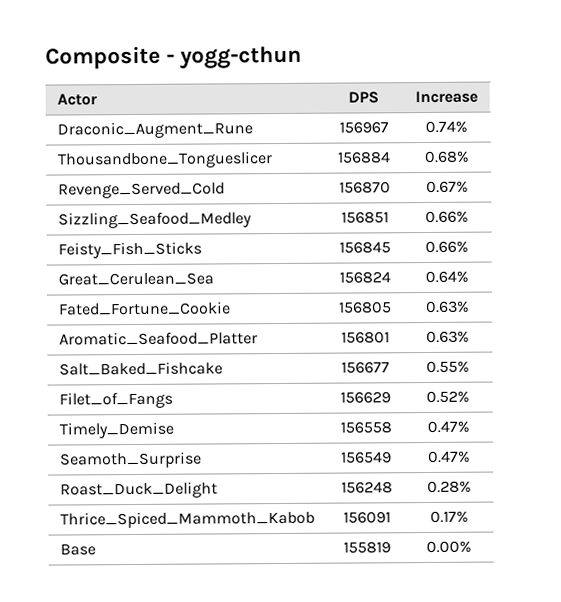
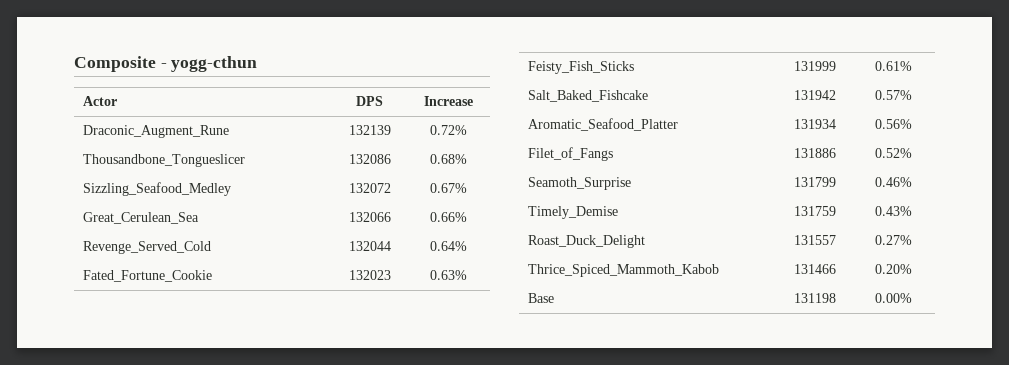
- Draconic_Augment_Rune | 156967 | 0.74%
+ Draconic_Augment_Rune | 132139 | 0.72%
- Thousandbone_Tongueslicer | 156884 | 0.68%
+ Thousandbone_Tongueslicer | 132086 | 0.68%
- Revenge_Served_Cold | 156870 | 0.67%
+ Sizzling_Seafood_Medley | 132072 | 0.67%
- Sizzling_Seafood_Medley | 156851 | 0.66%
- Feisty_Fish_Sticks | 156845 | 0.66%
- Great_Cerulean_Sea | 156824 | 0.64%
+ Great_Cerulean_Sea | 132066 | 0.66%
+ Revenge_Served_Cold | 132044 | 0.64%
- Fated_Fortune_Cookie | 156805 | 0.63%
- Aromatic_Seafood_Platter | 156801 | 0.63%
- Salt_Baked_Fishcake | 156677 | 0.55%
+ Fated_Fortune_Cookie | 132023 | 0.63%
+ Feisty_Fish_Sticks | 131999 | 0.61%
+ Salt_Baked_Fishcake | 131942 | 0.57%
+ Aromatic_Seafood_Platter | 131934 | 0.56%
- Filet_of_Fangs | 156629 | 0.52%
+ Filet_of_Fangs | 131886 | 0.52%
- Timely_Demise | 156558 | 0.47%
- Seamoth_Surprise | 156549 | 0.47%
+ Seamoth_Surprise | 131799 | 0.46%
+ Timely_Demise | 131759 | 0.43%
- Roast_Duck_Delight | 156248 | 0.28%
+ Roast_Duck_Delight | 131557 | 0.27%
- Thrice_Spiced_Mammoth_Kabob | 156091 | 0.17%
+ Thrice_Spiced_Mammoth_Kabob | 131466 | 0.20%
- Base | 155819 | 0.00%
+ Base | 131198 | 0.00%

